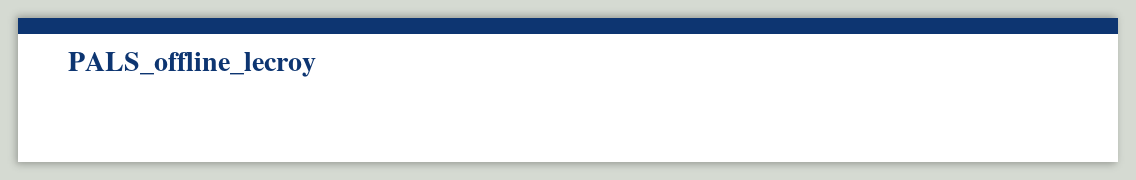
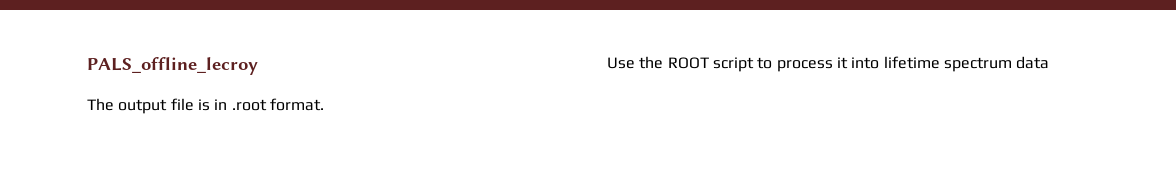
+ The output file is in .root format.
+ Use the ROOT script to process it into lifetime spectrum data

